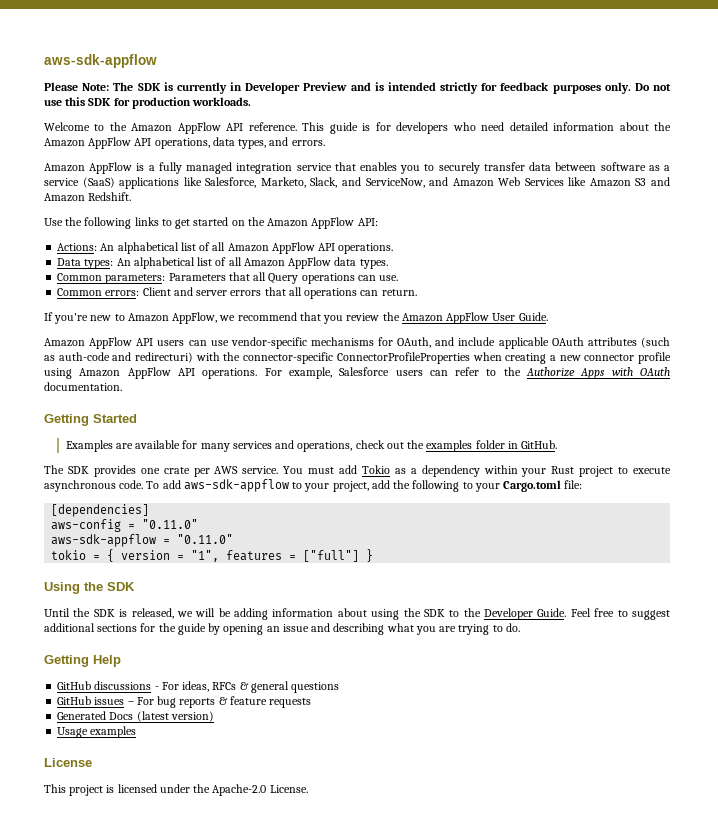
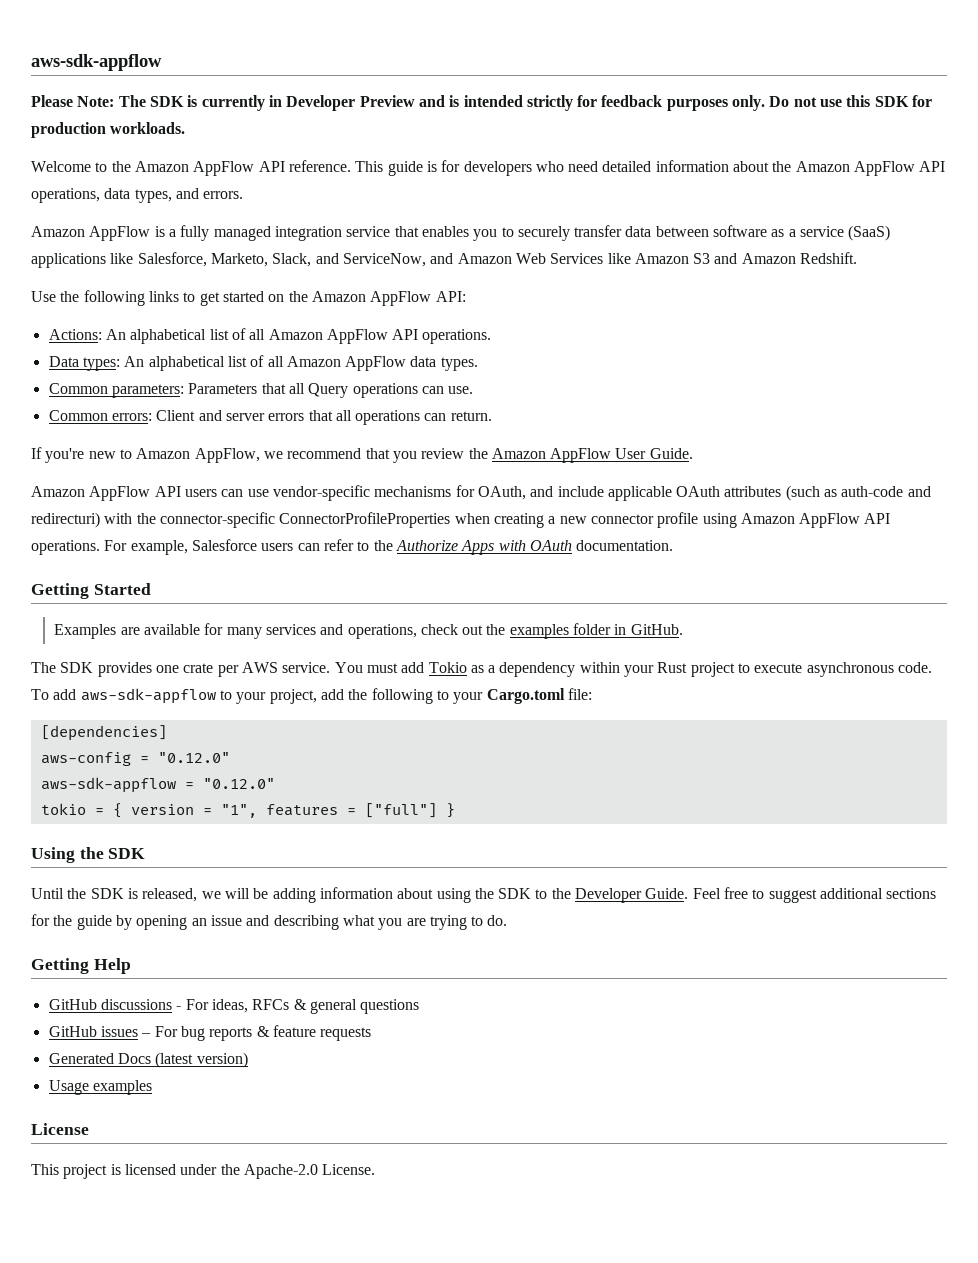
- aws-config = "0.11.0"
+ aws-config = "0.12.0"
- aws-sdk-appflow = "0.11.0"
+ aws-sdk-appflow = "0.12.0"

